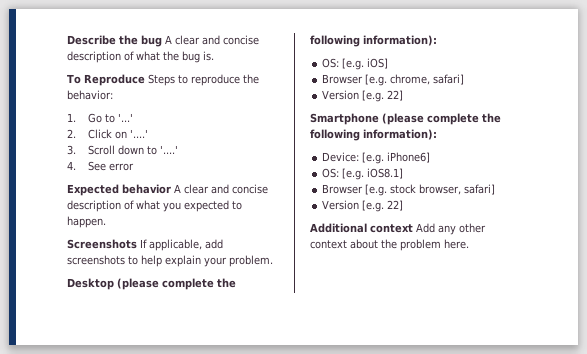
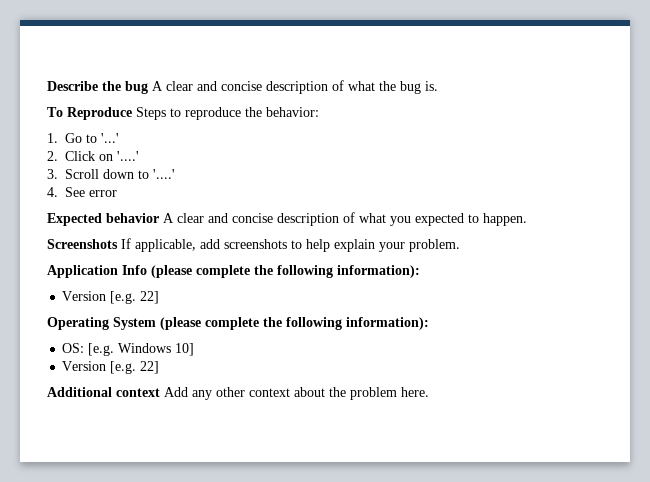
- Desktop (please complete the following information):
+ Application Info (please complete the following information):
+ Version [e.g. 22]
+ Operating System (please complete the following information):
- OS: [e.g. iOS]
- Browser [e.g. chrome, safari]
- Version [e.g. 22]
- Smartphone (please complete the following information):
- Device: [e.g. iPhone6]
- OS: [e.g. iOS8.1]
- Browser [e.g. stock browser, safari]
+ OS: [e.g. Windows 10]

